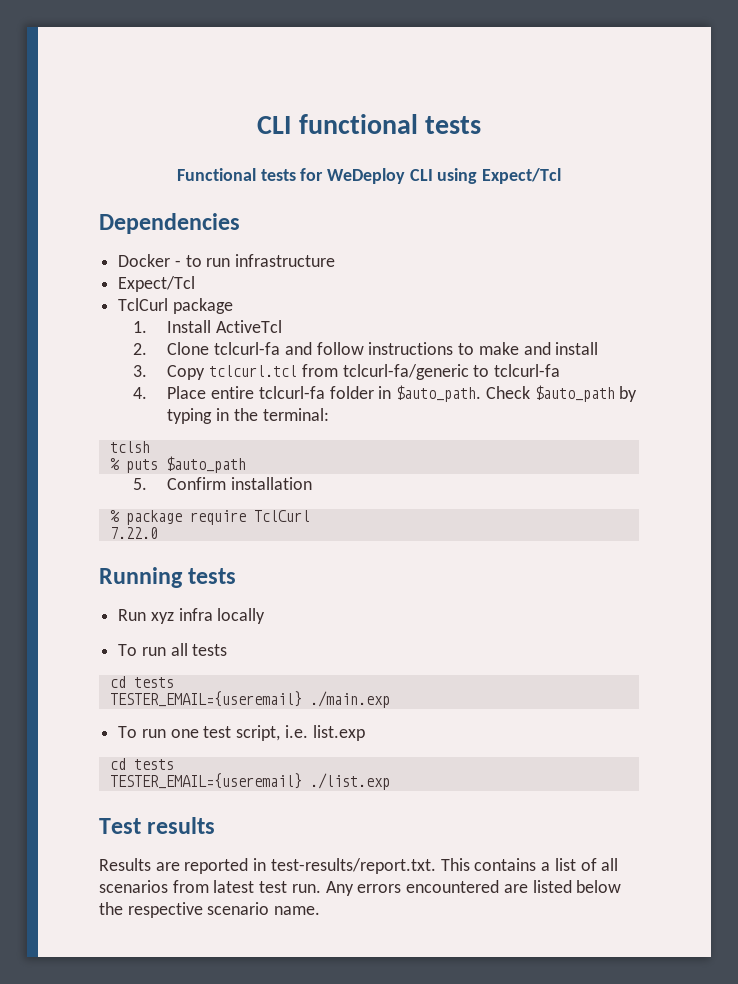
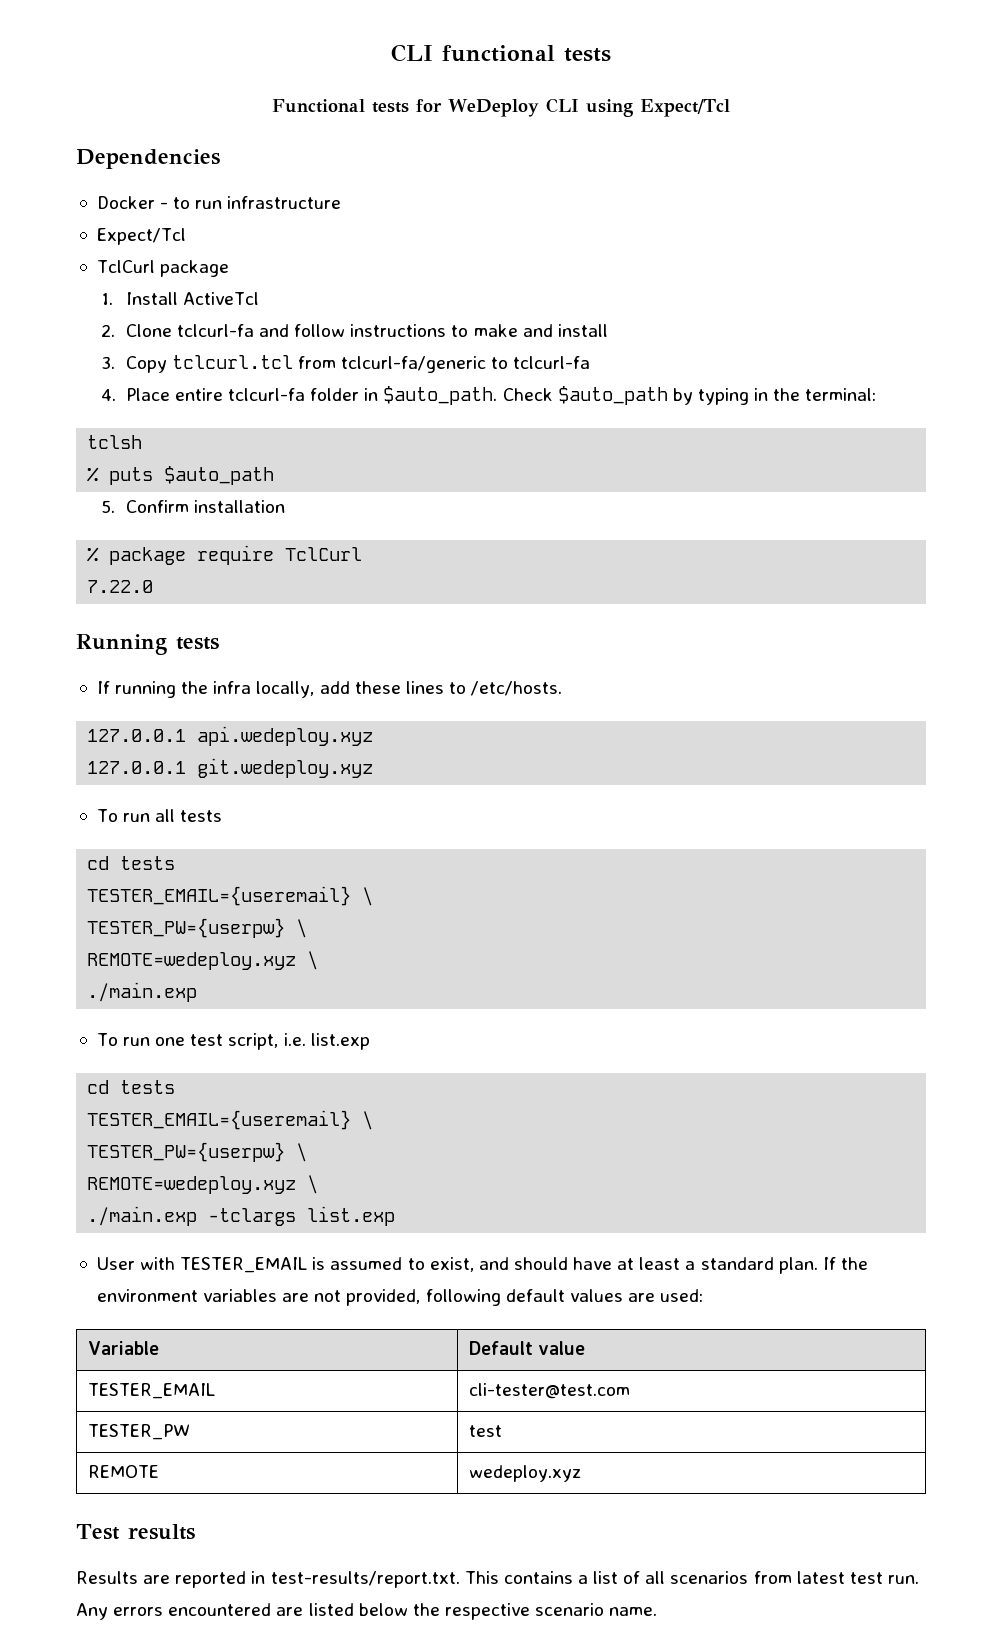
- Run xyz infra locally
+ If running the infra locally, add these lines to /etc/hosts.
+ 127.0.0.1 api.wedeploy.xyz
+ 127.0.0.1 git.wedeploy.xyz
  To run all tests
  cd tests
- TESTER_EMAIL={useremail} ./main.exp
+ TESTER_EMAIL={useremail} \
+ TESTER_PW={userpw} \
+ REMOTE=wedeploy.xyz \
+ ./main.exp
  To run one test script, i.e. list.exp
  cd tests
- TESTER_EMAIL={useremail} ./list.exp
+ TESTER_EMAIL={useremail} \
+ TESTER_PW={userpw} \
+ REMOTE=wedeploy.xyz \
+ ./main.exp -tclargs list.exp
+ User with TESTER_EMAIL is assumed to exist, and should have at least a standard plan. If the environment variables are not provided, following default values are used:
+ Variable | Default value
+ TESTER_EMAIL | cli-tester@test.com
+ TESTER_PW | test
+ REMOTE | wedeploy.xyz

